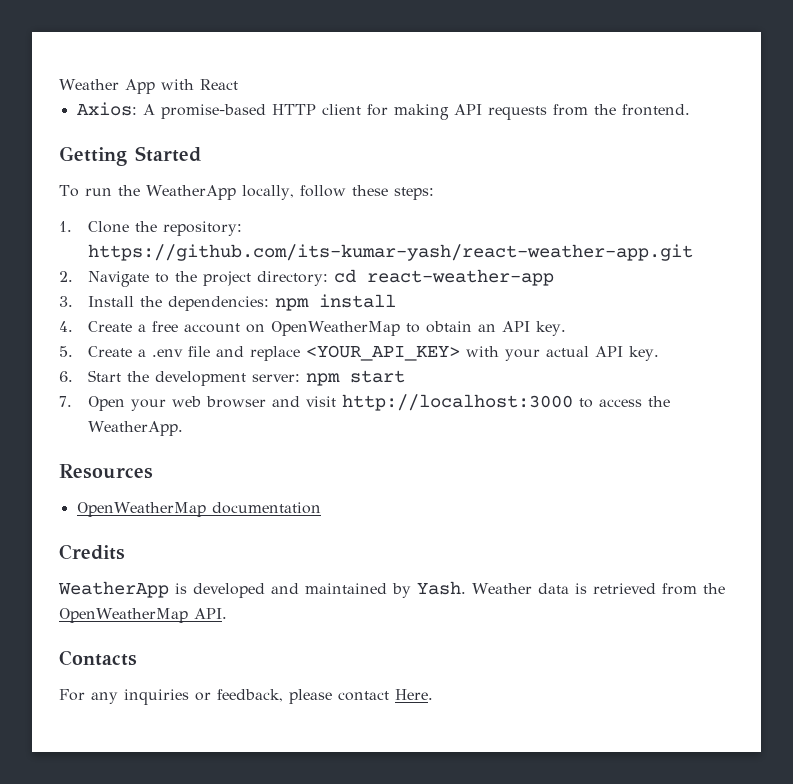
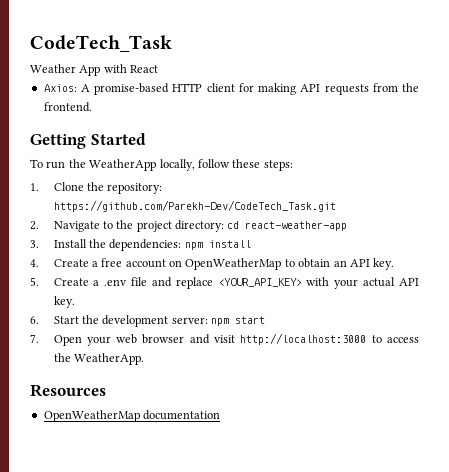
+ CodeTech_Task
- 1. Clone the repository: https://github.com/its-kumar-yash/react-weather-app.git
+ 1. Clone the repository: https://github.com/Parekh-Dev/CodeTech_Task.git
- Credits
- WeatherApp is developed and maintained by Yash. Weather data is retrieved from the OpenWeatherMap API.
- Contacts
- For any inquiries or feedback, please contact Here.

